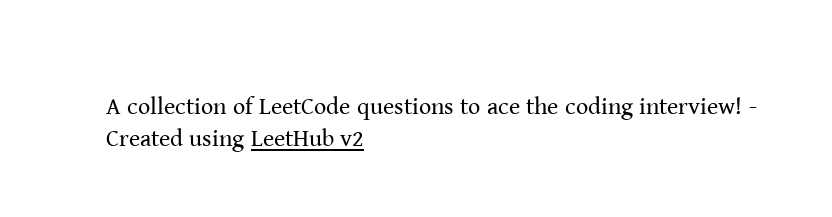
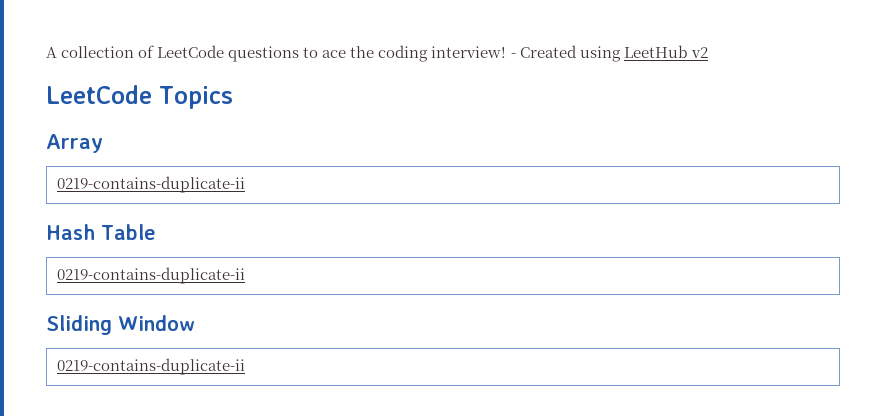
+ LeetCode Topics
+ Array
+ 0219-contains-duplicate-ii
+ Hash Table
+ 0219-contains-duplicate-ii
+ Sliding Window
+ 0219-contains-duplicate-ii

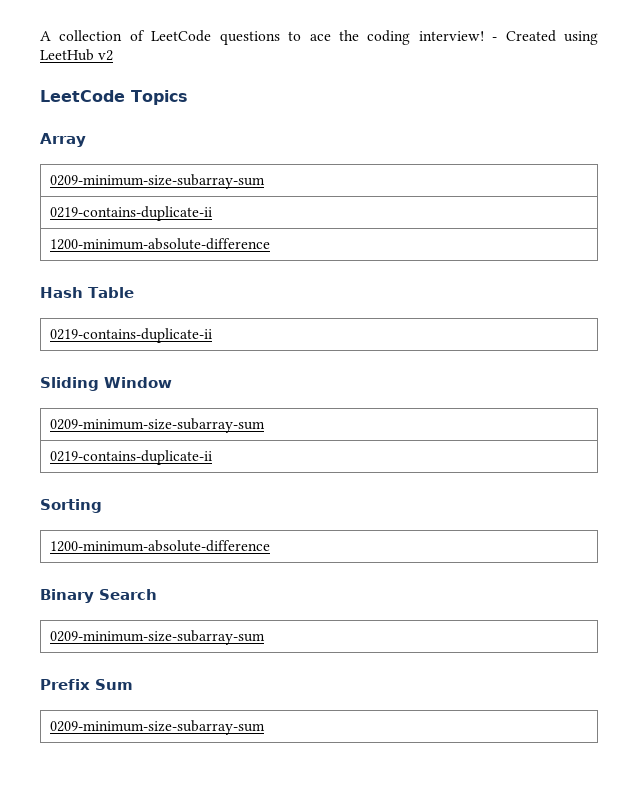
  Array
+ 0209-minimum-size-subarray-sum
  0219-contains-duplicate-ii
+ 1200-minimum-absolute-difference
  Sliding Window
+ 0209-minimum-size-subarray-sum
  0219-contains-duplicate-ii
+ Sorting
+ 1200-minimum-absolute-difference
+ Binary Search
+ 0209-minimum-size-subarray-sum
+ Prefix Sum
+ 0209-minimum-size-subarray-sum

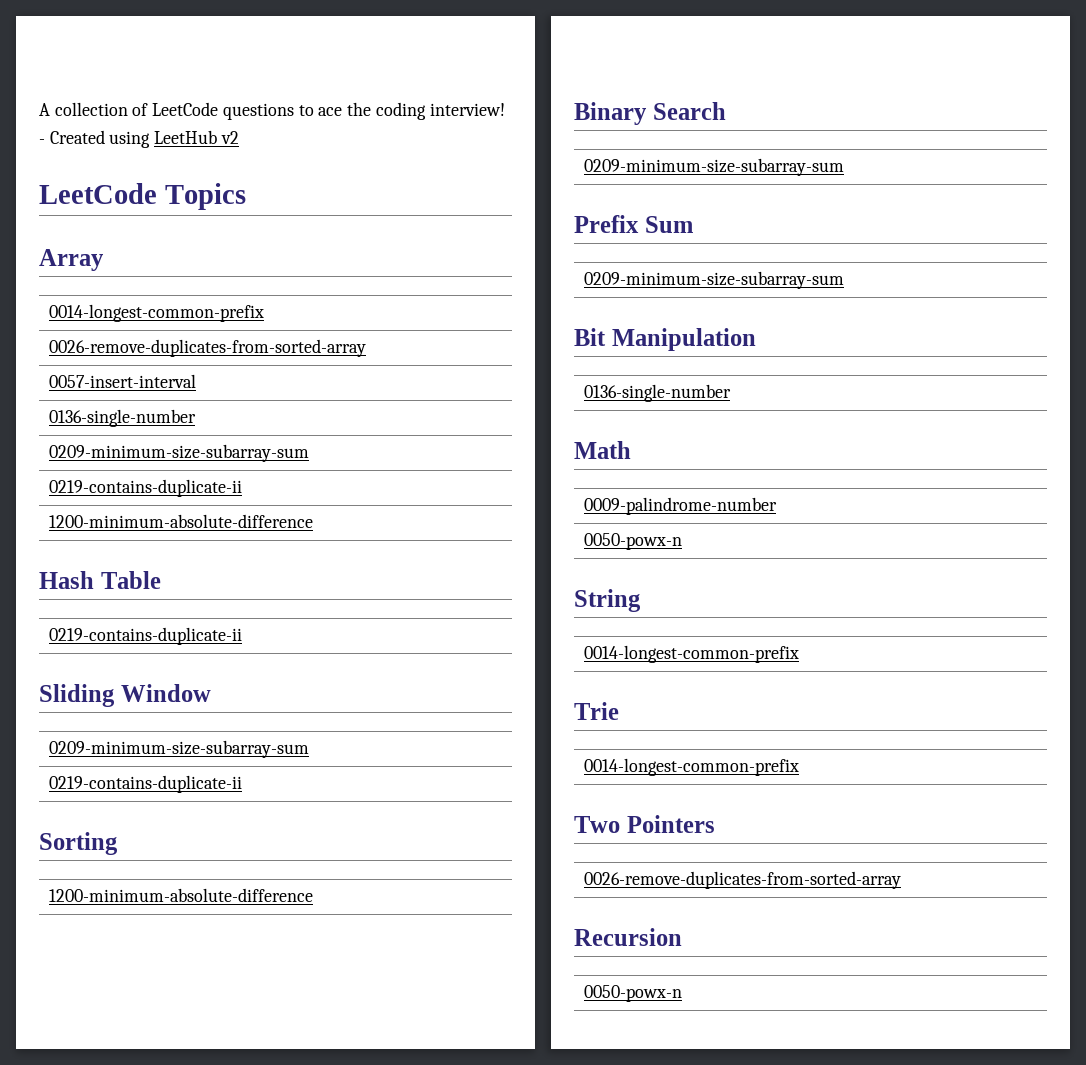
  Array
+ 0014-longest-common-prefix
+ 0026-remove-duplicates-from-sorted-array
+ 0057-insert-interval
+ 0136-single-number
+ Bit Manipulation
+ 0136-single-number
+ Math
+ 0009-palindrome-number
+ 0050-powx-n
+ String
+ 0014-longest-common-prefix
+ Trie
+ 0014-longest-common-prefix
+ Two Pointers
+ 0026-remove-duplicates-from-sorted-array
+ Recursion
+ 0050-powx-n

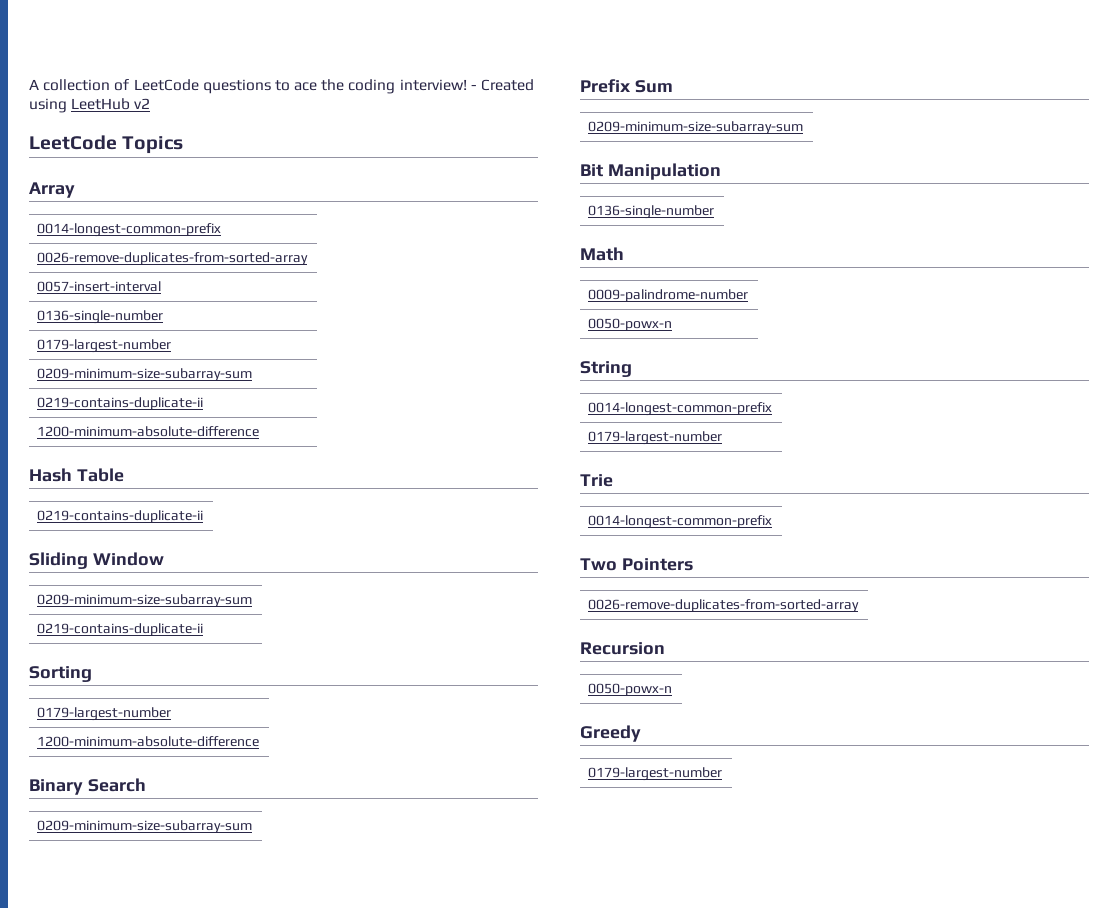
  0057-insert-interval
  0136-single-number
+ 0179-largest-number
  Sorting
+ 0179-largest-number
  String
  0014-longest-common-prefix
+ 0179-largest-number
+ Greedy
+ 0179-largest-number

